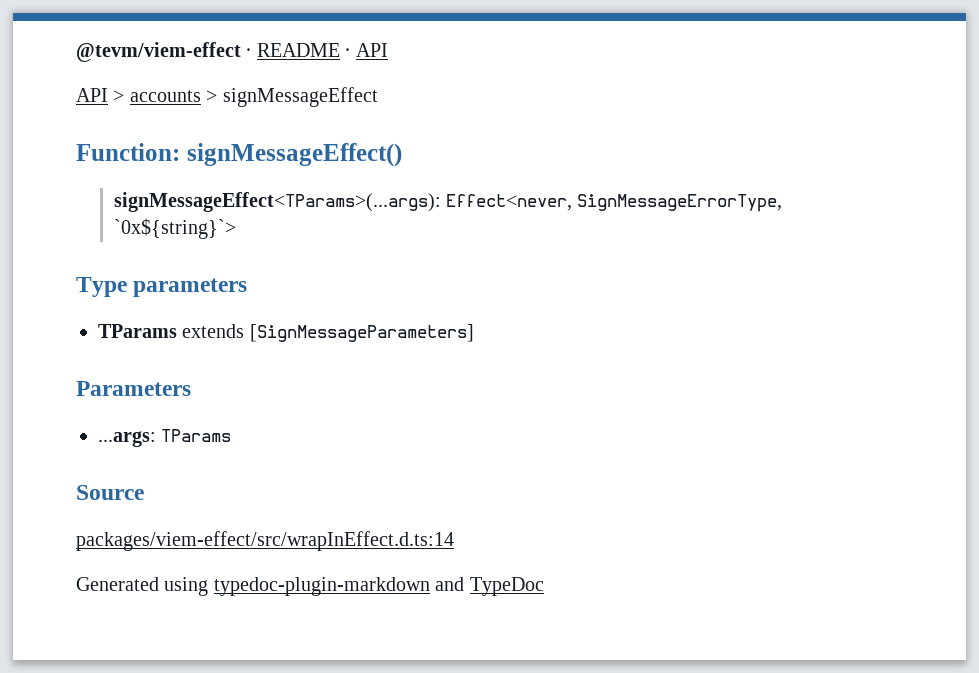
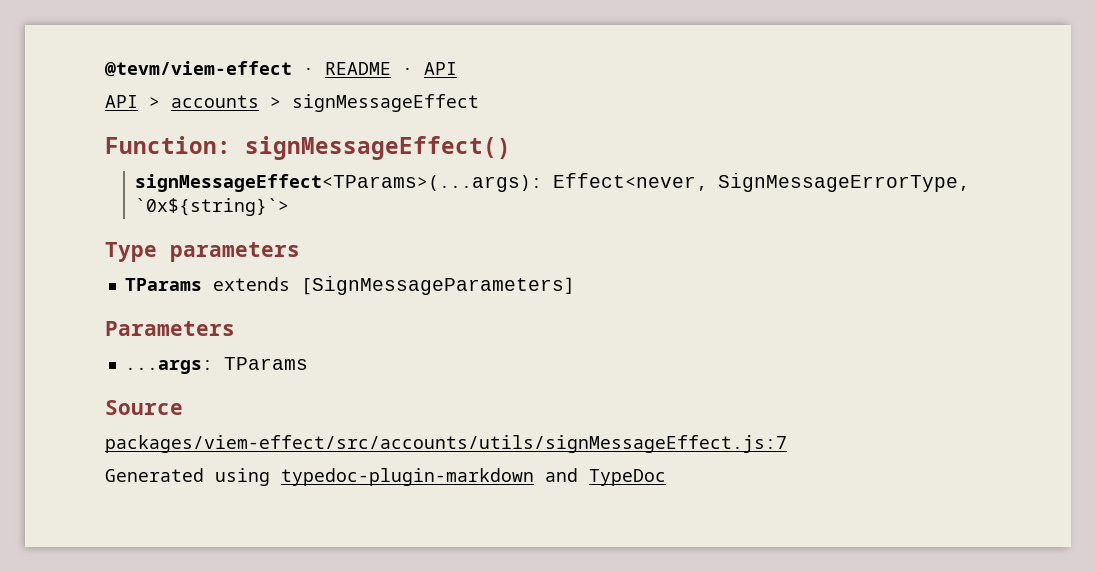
- packages/viem-effect/src/wrapInEffect.d.ts:14
+ packages/viem-effect/src/accounts/utils/signMessageEffect.js:7

